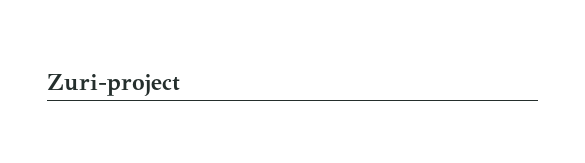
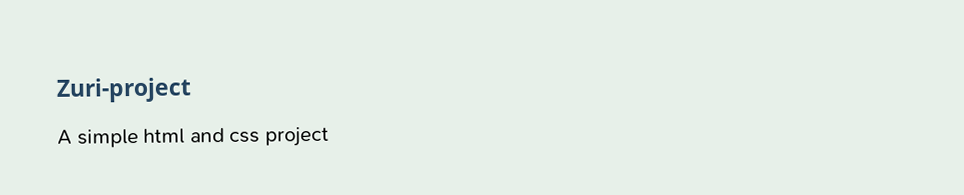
+ A simple html and css project

